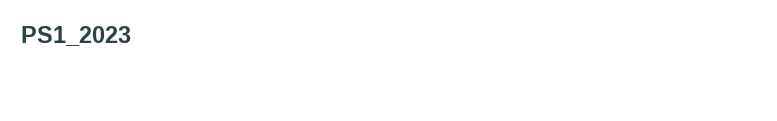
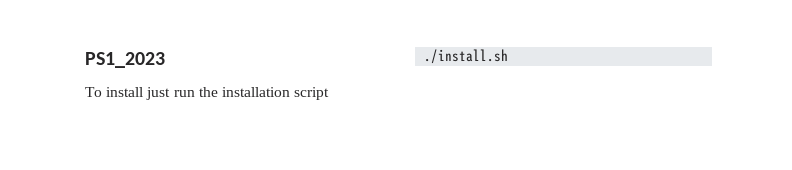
+ To install just run the installation script
+ ./install.sh

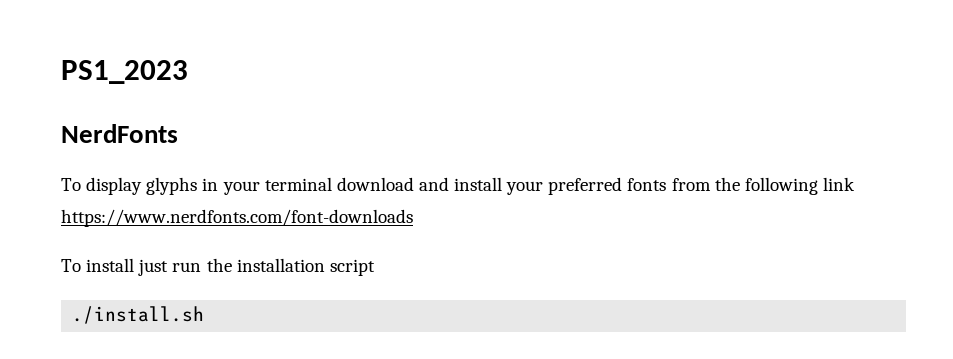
+ NerdFonts
+ To display glyphs in your terminal download and install your preferred fonts from the following link https://www.nerdfonts.com/font-downloads

